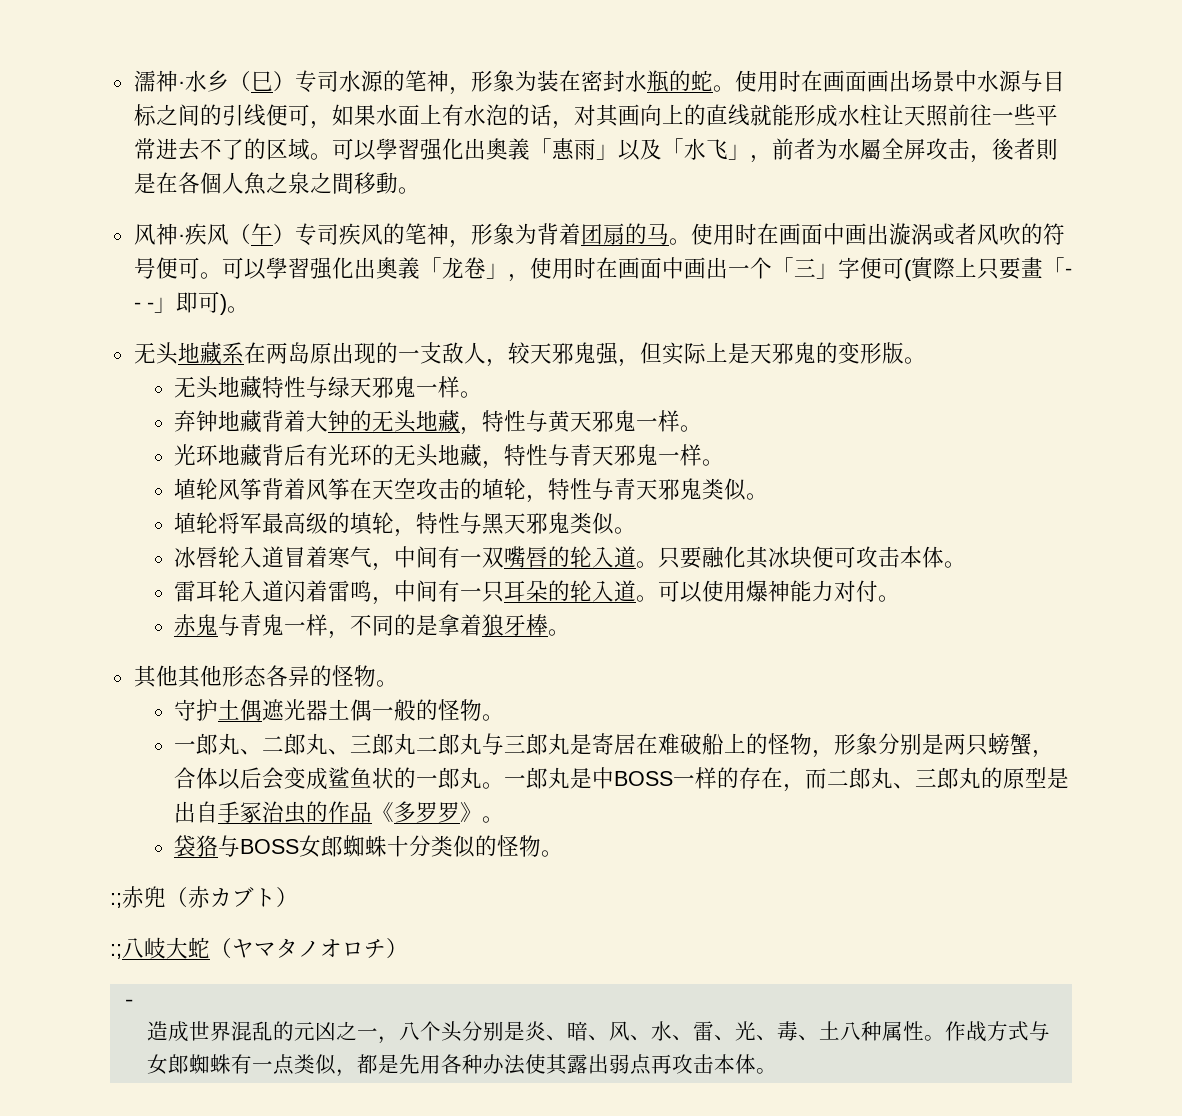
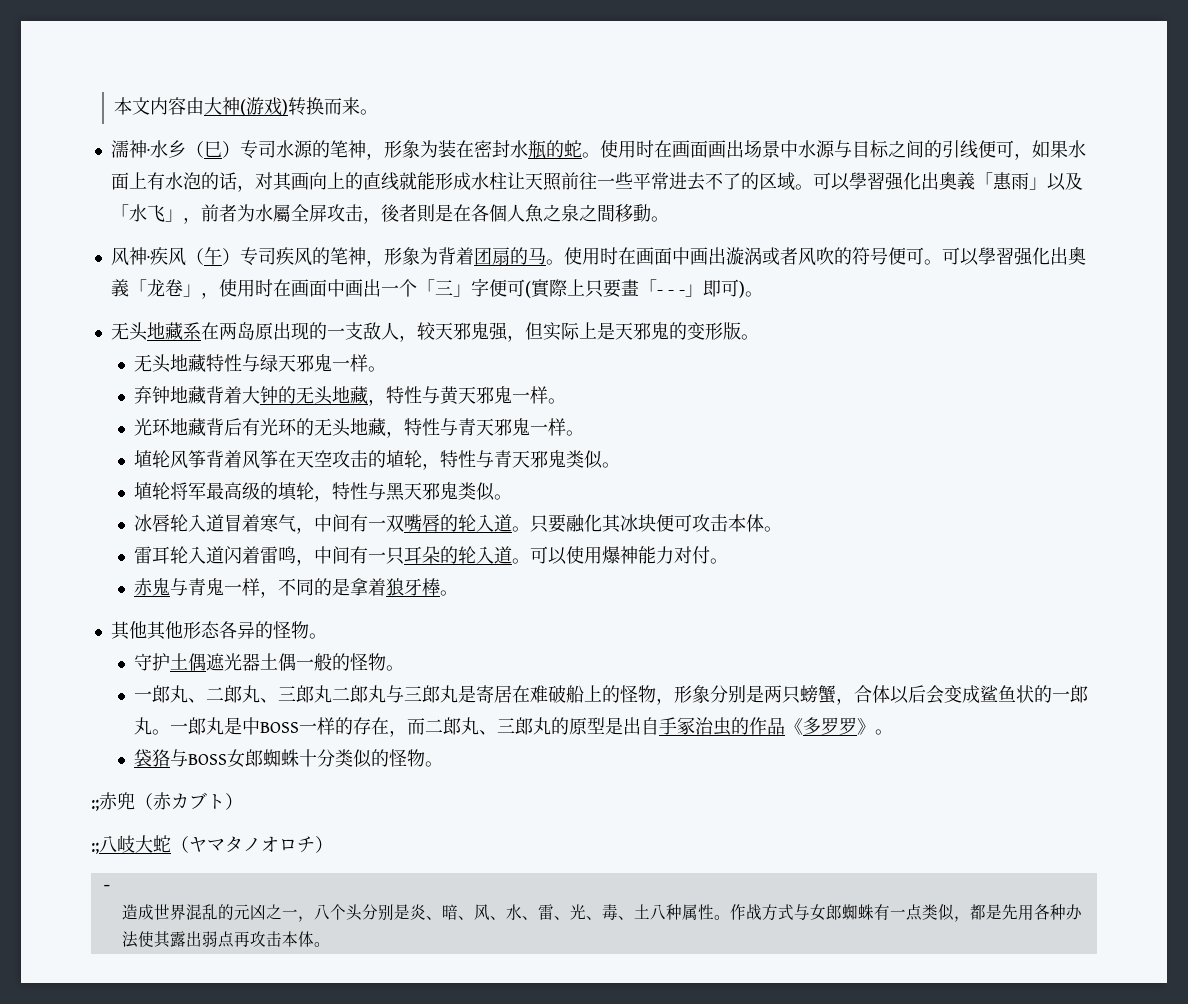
+ 本文内容由大神(游戏)转换而来。

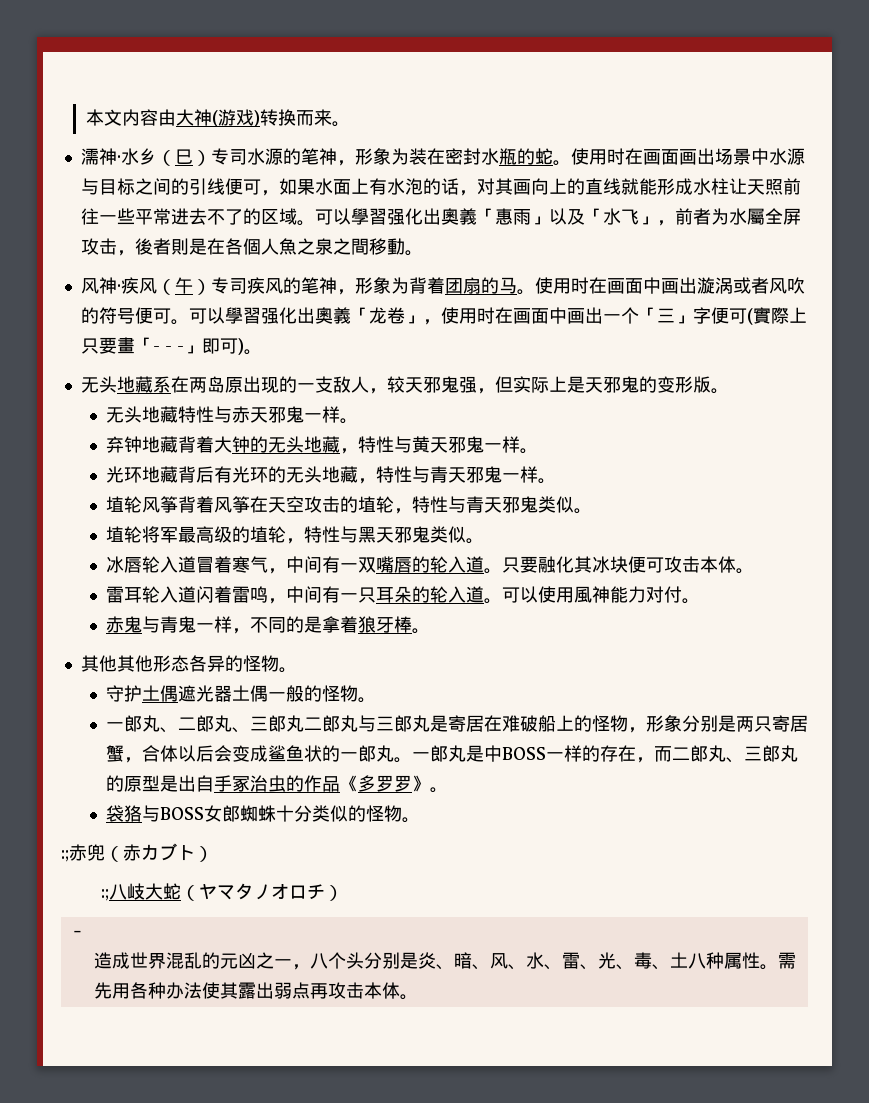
- 无头地藏特性与绿天邪鬼一样。
+ 无头地藏特性与赤天邪鬼一样。
- 埴轮将军最高级的填轮，特性与黑天邪鬼类似。
+ 埴轮将军最高级的埴轮，特性与黑天邪鬼类似。
- 可以使用爆神能力对付。
+ 可以使用風神能力对付。
- 一郎丸、二郎丸、三郎丸二郎丸与三郎丸是寄居在难破船上的怪物，形象分别是两只螃蟹，合体以后会变成鲨鱼状的一郎丸。
+ 一郎丸、二郎丸、三郎丸二郎丸与三郎丸是寄居在难破船上的怪物，形象分别是两只寄居蟹，合体以后会变成鲨鱼状的一郎丸。
- 作战方式与女郎蜘蛛有一点类似，都是先用各种办法使其露出弱点再攻击本体。
+ 需先用各种办法使其露出弱点再攻击本体。

